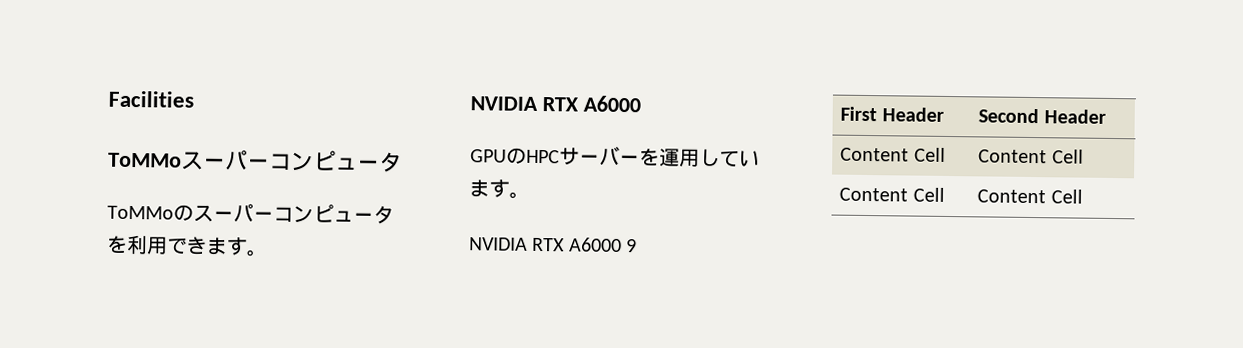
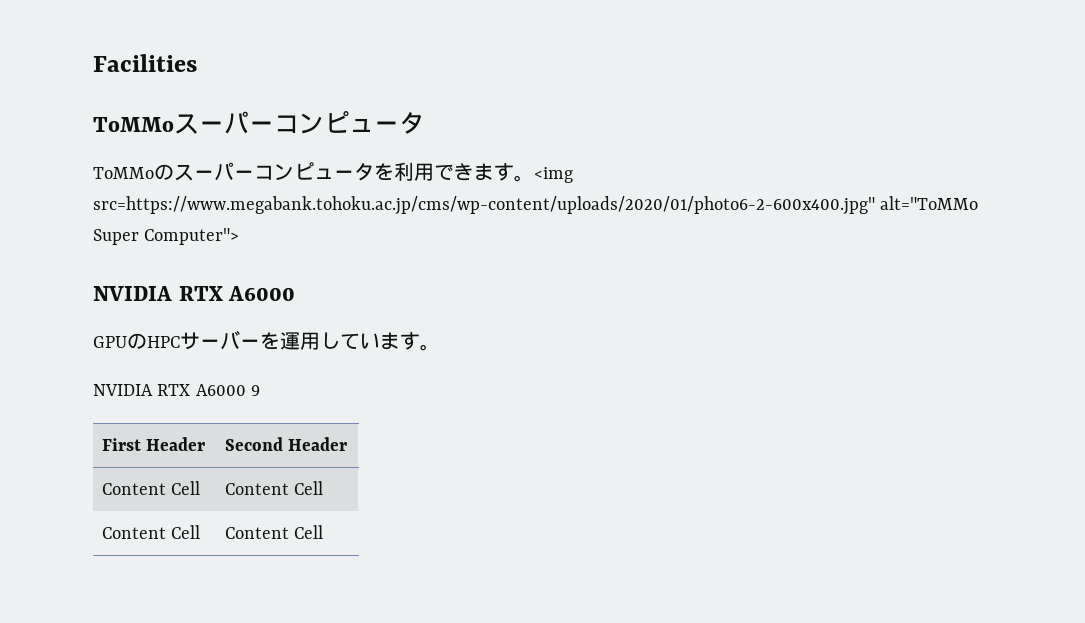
+ <img src=https://www.megabank.tohoku.ac.jp/cms/wp-content/uploads/2020/01/photo6-2-600x400.jpg" alt="ToMMo Super Computer">

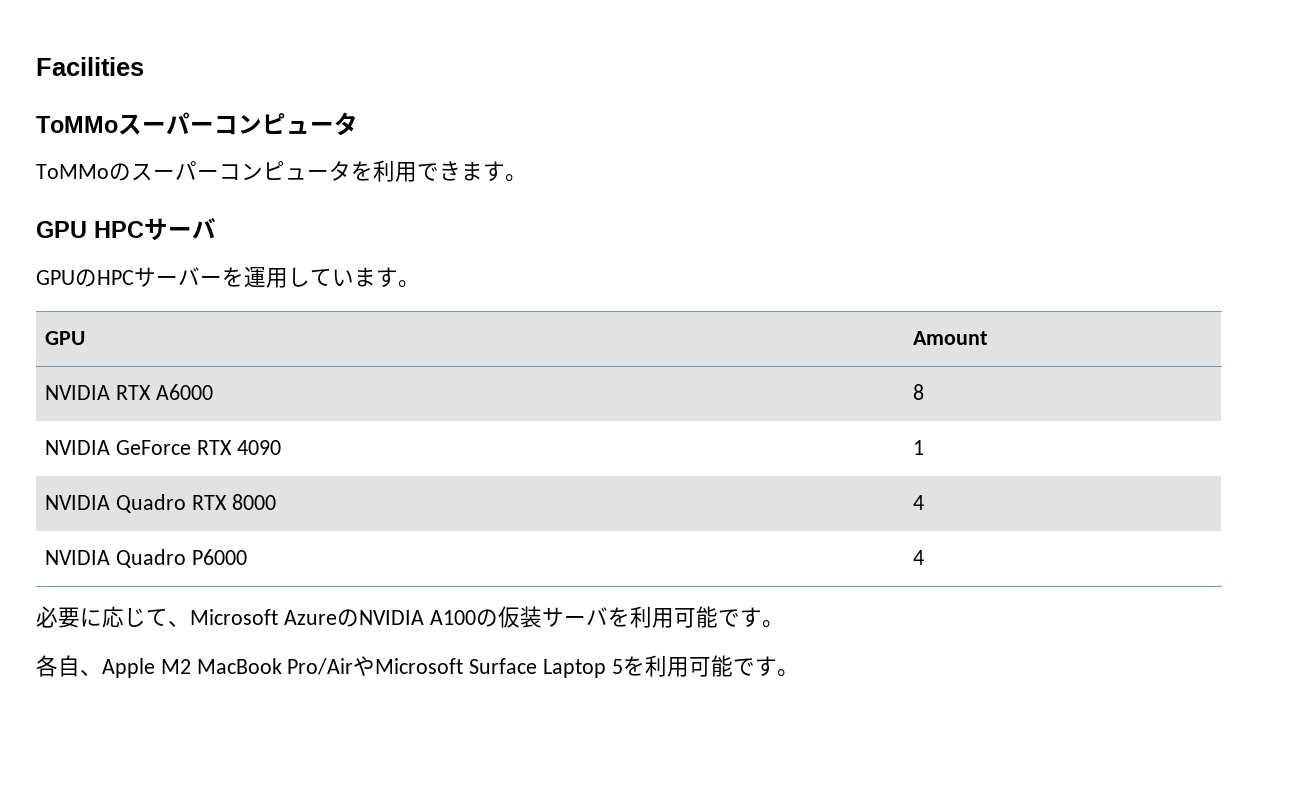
- ToMMoのスーパーコンピュータを利用できます。<img src=https://www.megabank.tohoku.ac.jp/cms/wp-content/uploads/2020/01/photo6-2-600x400.jpg" alt="ToMMo Super Computer">
- NVIDIA RTX A6000
+ ToMMoのスーパーコンピュータを利用できます。
+ GPU HPCサーバ
- NVIDIA RTX A6000 9
- First Header | Second Header
- Content Cell | Content Cell
- Content Cell | Content Cell
+ GPU | Amount
+ NVIDIA RTX A6000 | 8
+ NVIDIA GeForce RTX 4090 | 1
+ NVIDIA Quadro RTX 8000 | 4
+ NVIDIA Quadro P6000 | 4
+ 必要に応じて、Microsoft AzureのNVIDIA A100の仮装サーバを利用可能です。
+ 各自、Apple M2 MacBook Pro/AirやMicrosoft Surface Laptop 5を利用可能です。

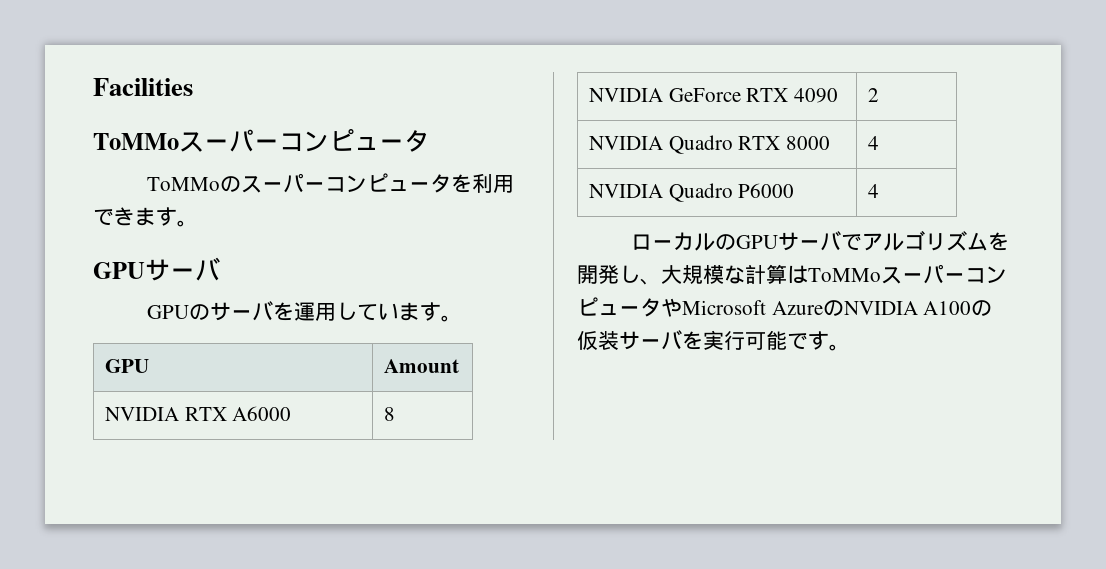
  ToMMoのスーパーコンピュータを利用できます。
- GPU HPCサーバ
+ GPUサーバ
- GPUのHPCサーバーを運用しています。
+ GPUのサーバを運用しています。
- NVIDIA GeForce RTX 4090 | 1
+ NVIDIA GeForce RTX 4090 | 2
- 必要に応じて、Microsoft AzureのNVIDIA A100の仮装サーバを利用可能です。
- 各自、Apple M2 MacBook Pro/AirやMicrosoft Surface Laptop 5を利用可能です。
+ ローカルのGPUサーバでアルゴリズムを開発し、大規模な計算はToMMoスーパーコンピュータやMicrosoft AzureのNVIDIA A100の仮装サーバを実行可能です。

